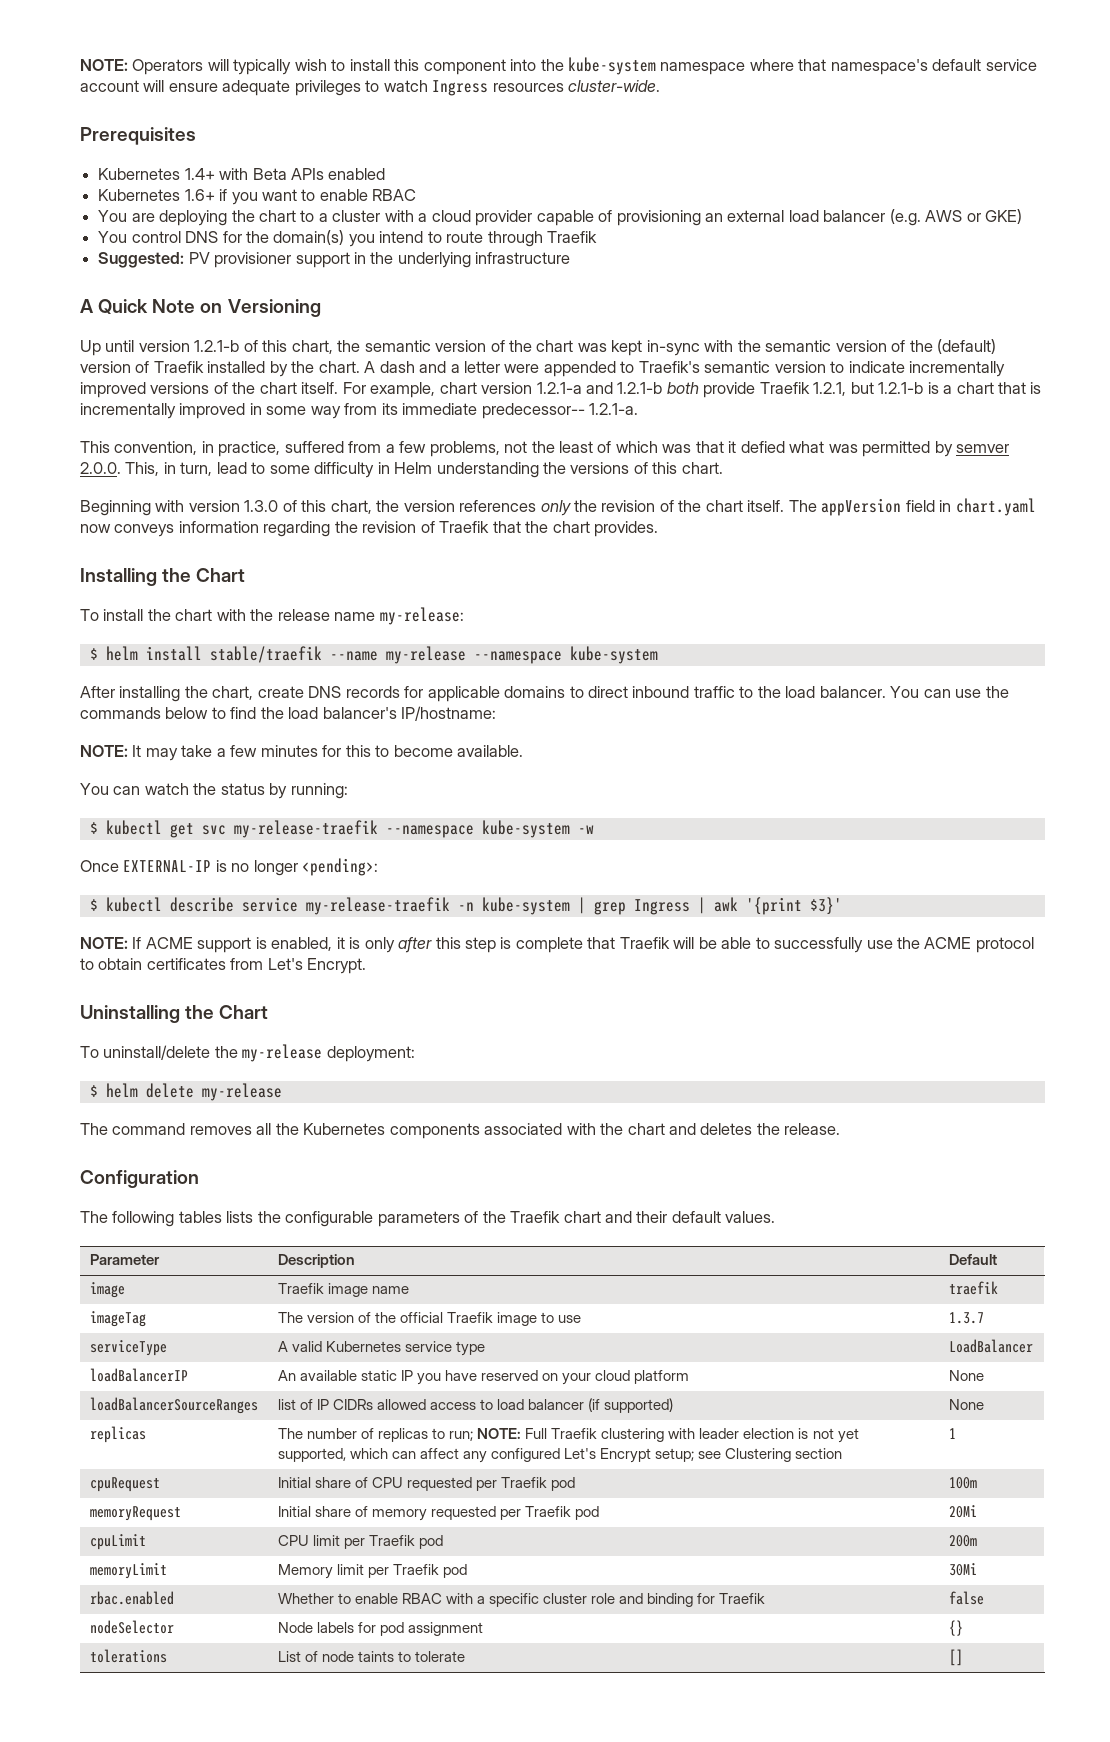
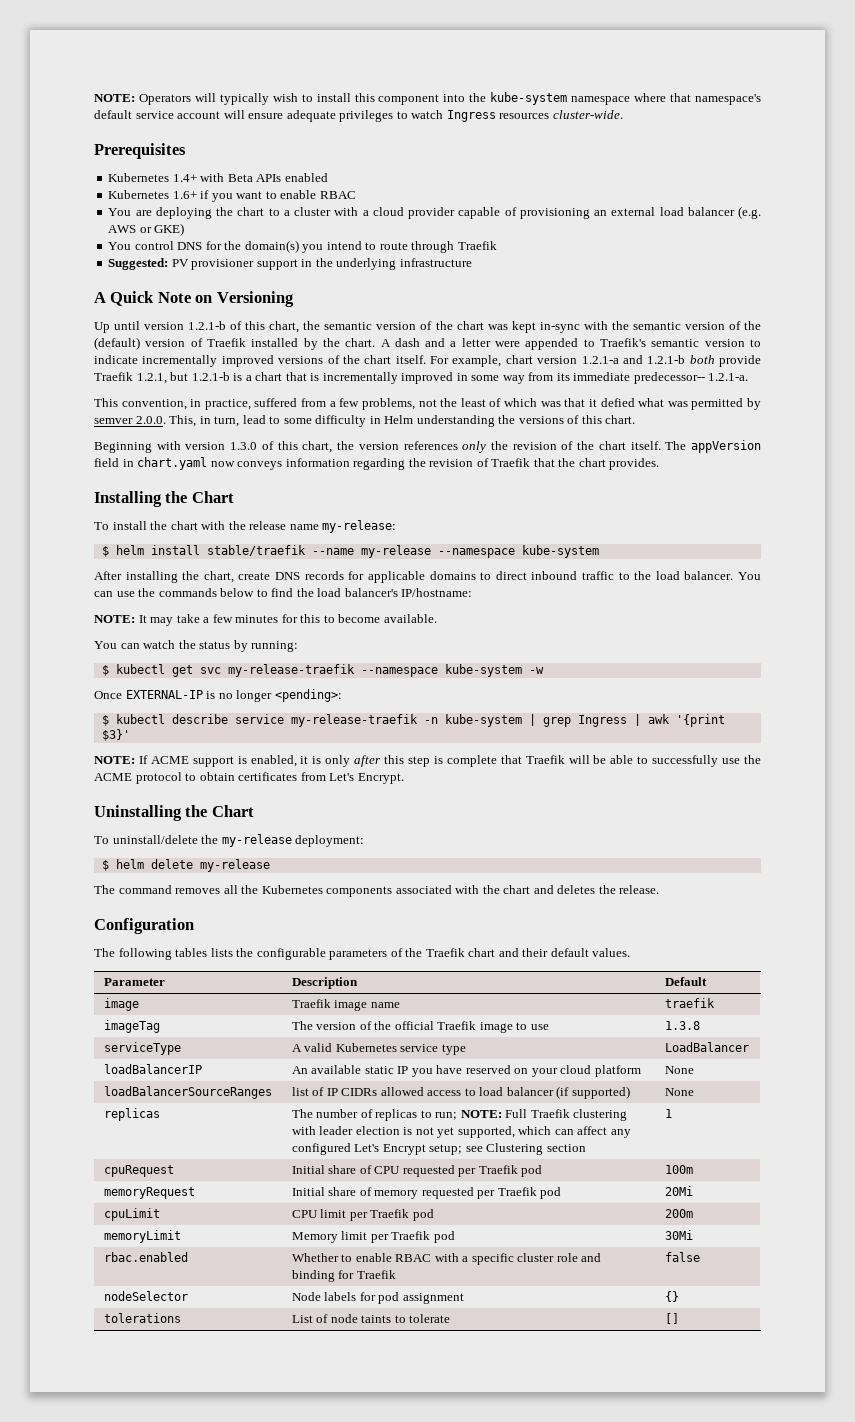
- imageTag | The version of the official Traefik image to use | 1.3.7
+ imageTag | The version of the official Traefik image to use | 1.3.8

